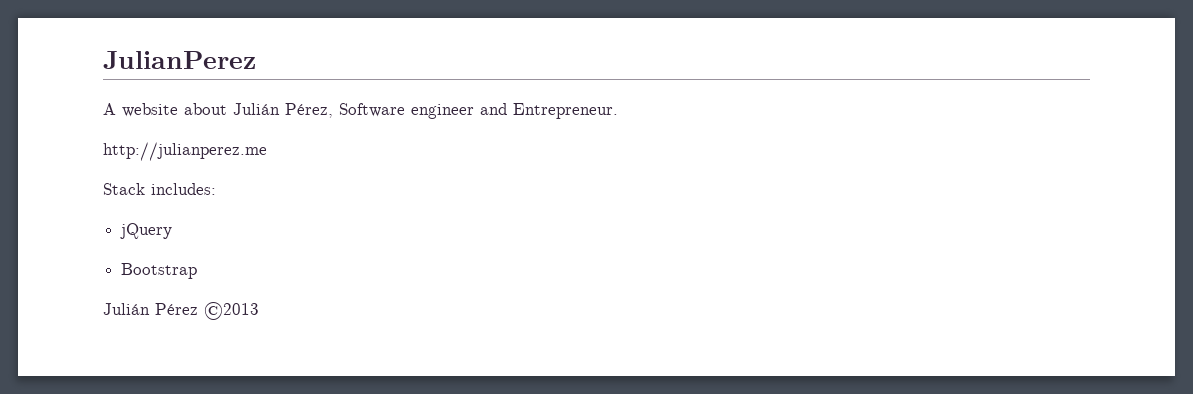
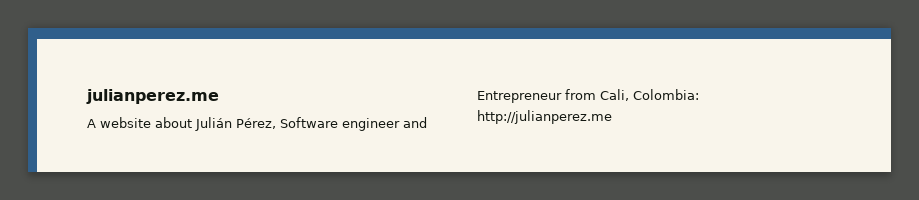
- JulianPerez
+ julianperez.me
- A website about Julián Pérez, Software engineer and Entrepreneur.
+ A website about Julián Pérez, Software engineer and Entrepreneur from Cali, Colombia:
  http://julianperez.me
- Stack includes:
- jQuery
- Bootstrap
- Julián Pérez ©2013

